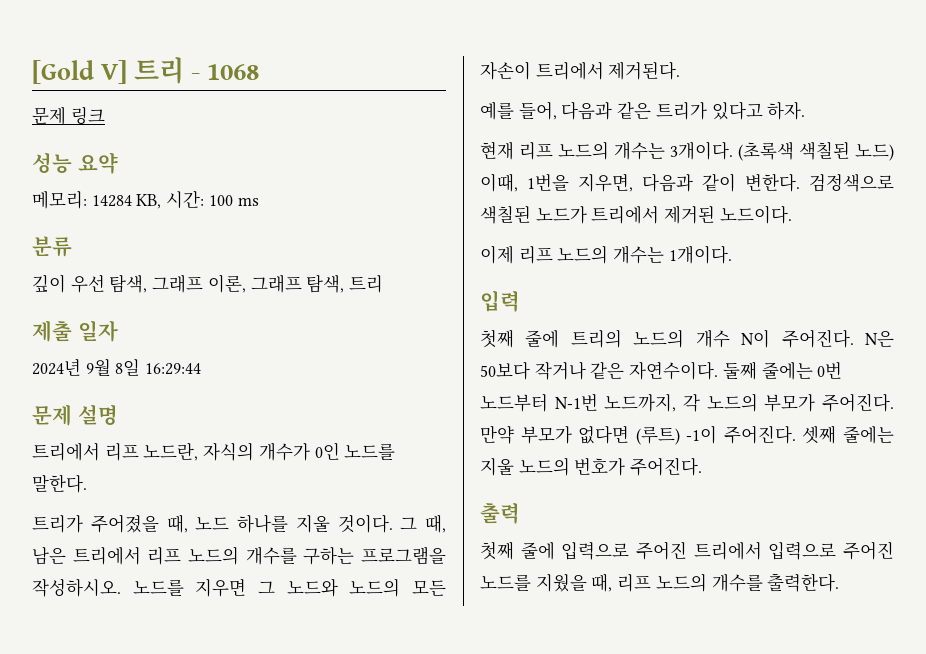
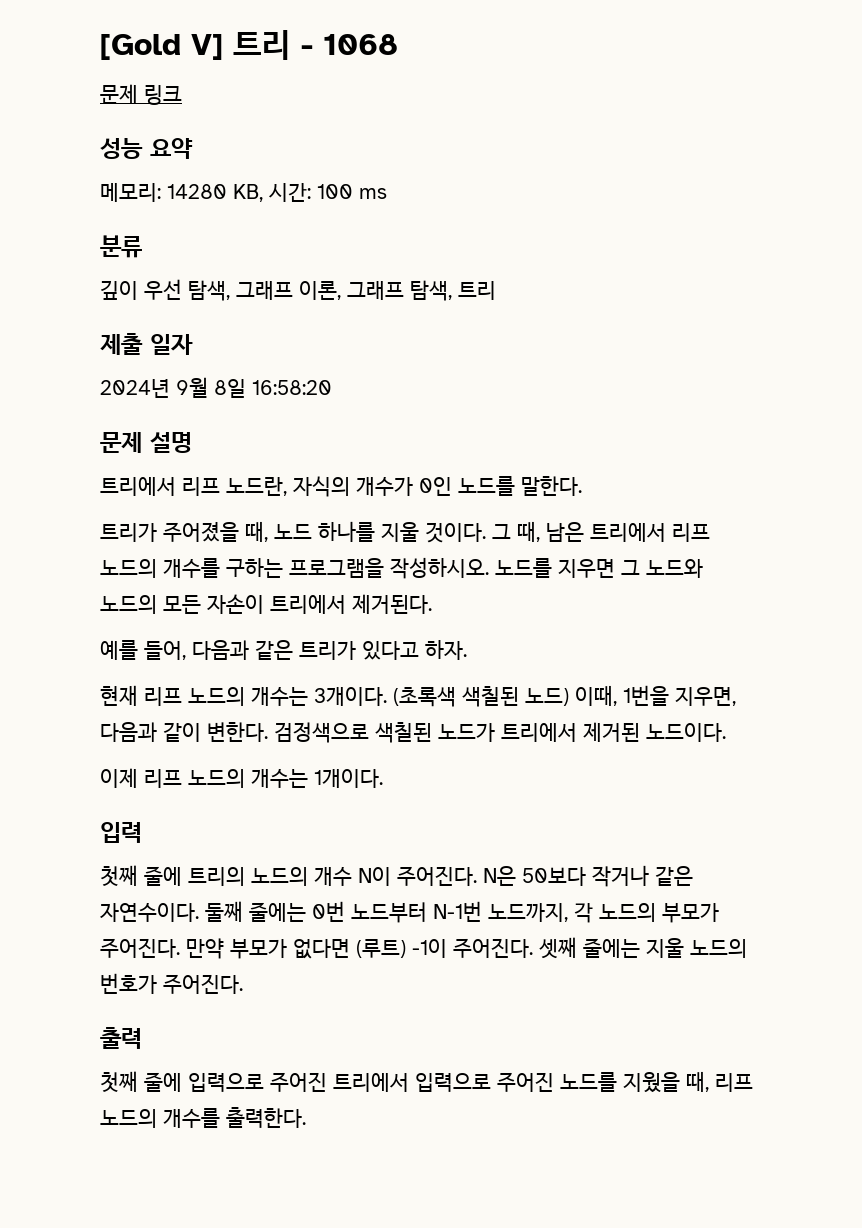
- 메모리: 14284 KB, 시간: 100 ms
+ 메모리: 14280 KB, 시간: 100 ms
- 2024년 9월 8일 16:29:44
+ 2024년 9월 8일 16:58:20

